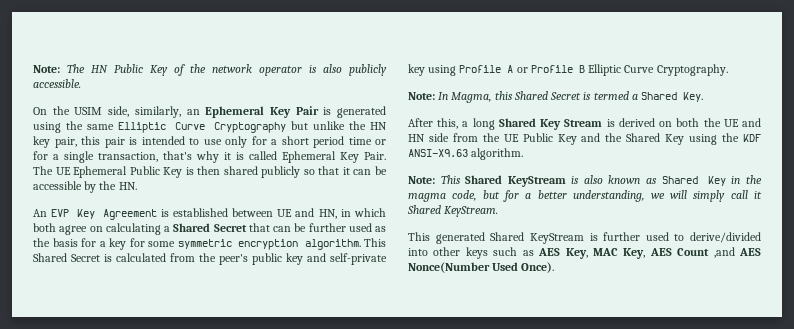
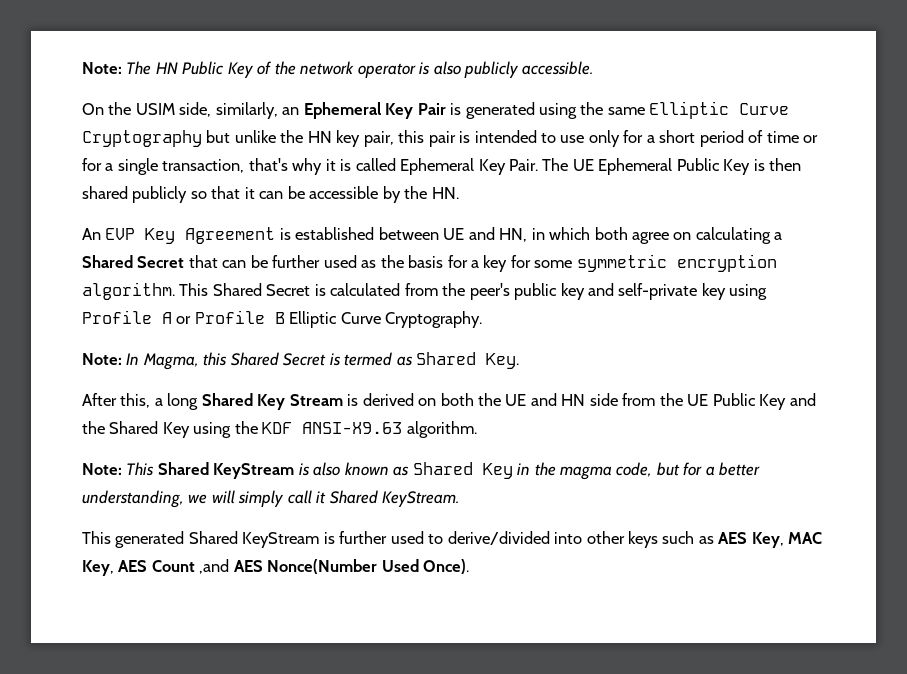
- On the USIM side, similarly, an Ephemeral Key Pair is generated using the same Elliptic Curve Cryptography but unlike the HN key pair, this pair is intended to use only for a short period time or for a single transaction, that's why it is called Ephemeral Key Pair.
+ On the USIM side, similarly, an Ephemeral Key Pair is generated using the same Elliptic Curve Cryptography but unlike the HN key pair, this pair is intended to use only for a short period of time or for a single transaction, that's why it is called Ephemeral Key Pair.
- Note: In Magma, this Shared Secret is termed a Shared Key.
+ Note: In Magma, this Shared Secret is termed as Shared Key.

